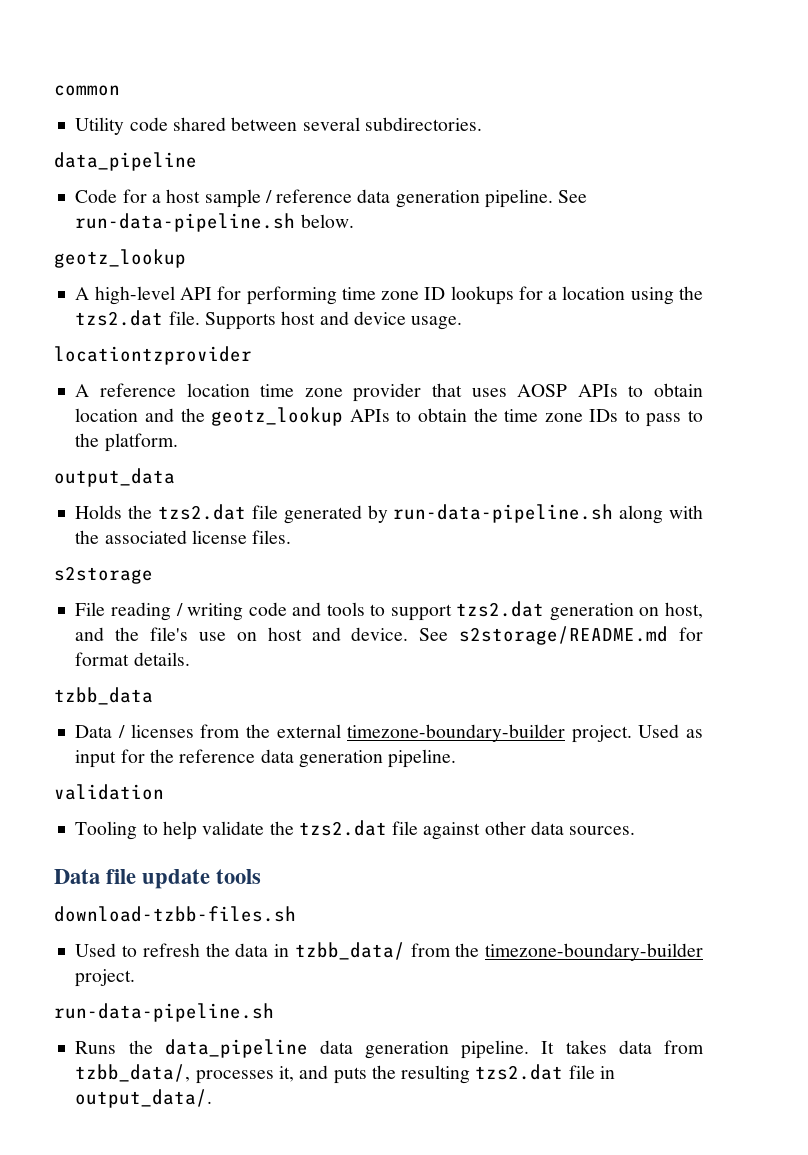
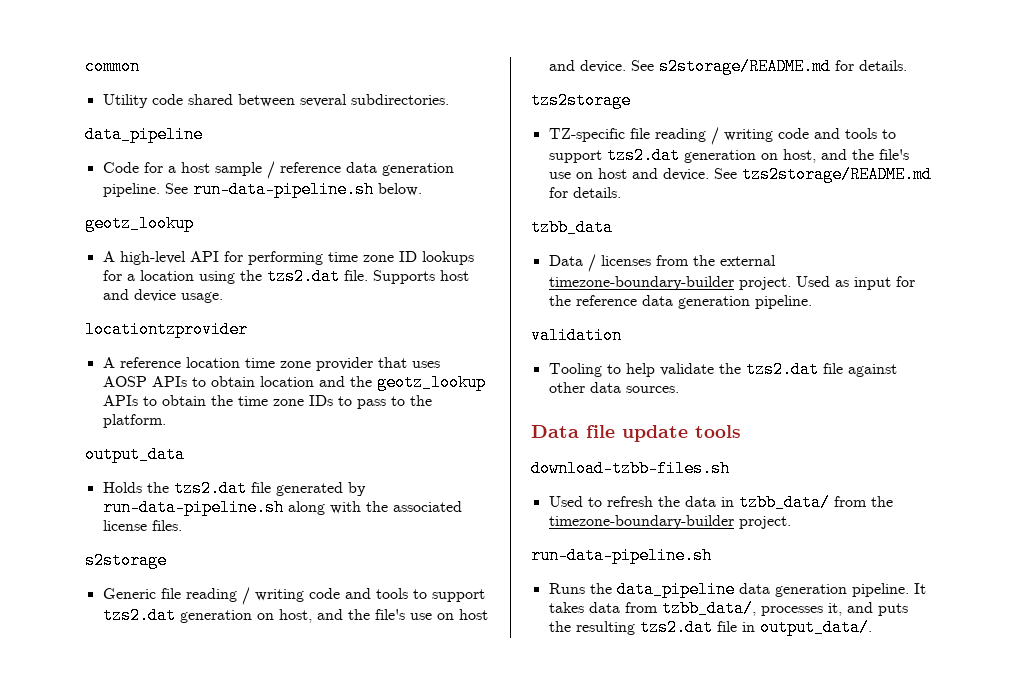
- File reading / writing code and tools to support tzs2.dat generation on host, and the file's use on host and device.
+ Generic file reading / writing code and tools to support tzs2.dat generation on host, and the file's use on host and device.
- See s2storage/README.md for format details.
+ See s2storage/README.md for details.
+ tzs2storage
+ TZ-specific file reading / writing code and tools to support tzs2.dat generation on host, and the file's use on host and device. See tzs2storage/README.md for details.

